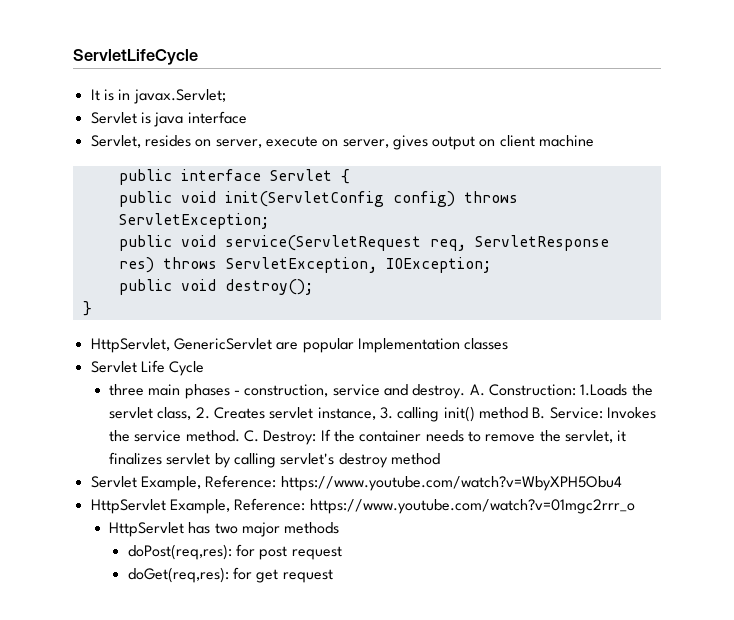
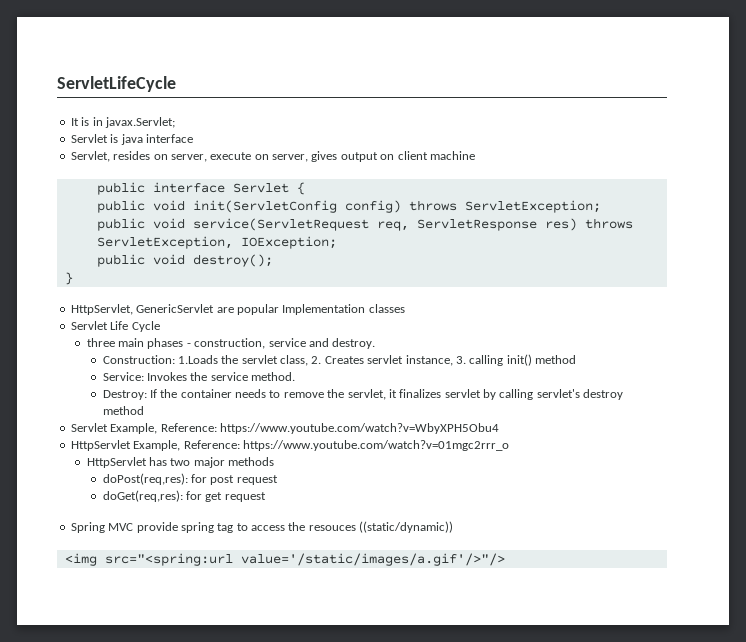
- three main phases - construction, service and destroy. A. Construction: 1.Loads the servlet class, 2. Creates servlet instance, 3. calling init() method B. Service: Invokes the service method. C. Destroy: If the container needs to remove the servlet, it finalizes servlet by calling servlet's destroy method
+ three main phases - construction, service and destroy.
+ Construction: 1.Loads the servlet class, 2. Creates servlet instance, 3. calling init() method
+ Service: Invokes the service method.
+ Destroy: If the container needs to remove the servlet, it finalizes servlet by calling servlet's destroy method
+ Spring MVC provide spring tag to access the resouces ((static/dynamic))
+ <img src="<spring:url value='/static/images/a.gif'/>"/>

